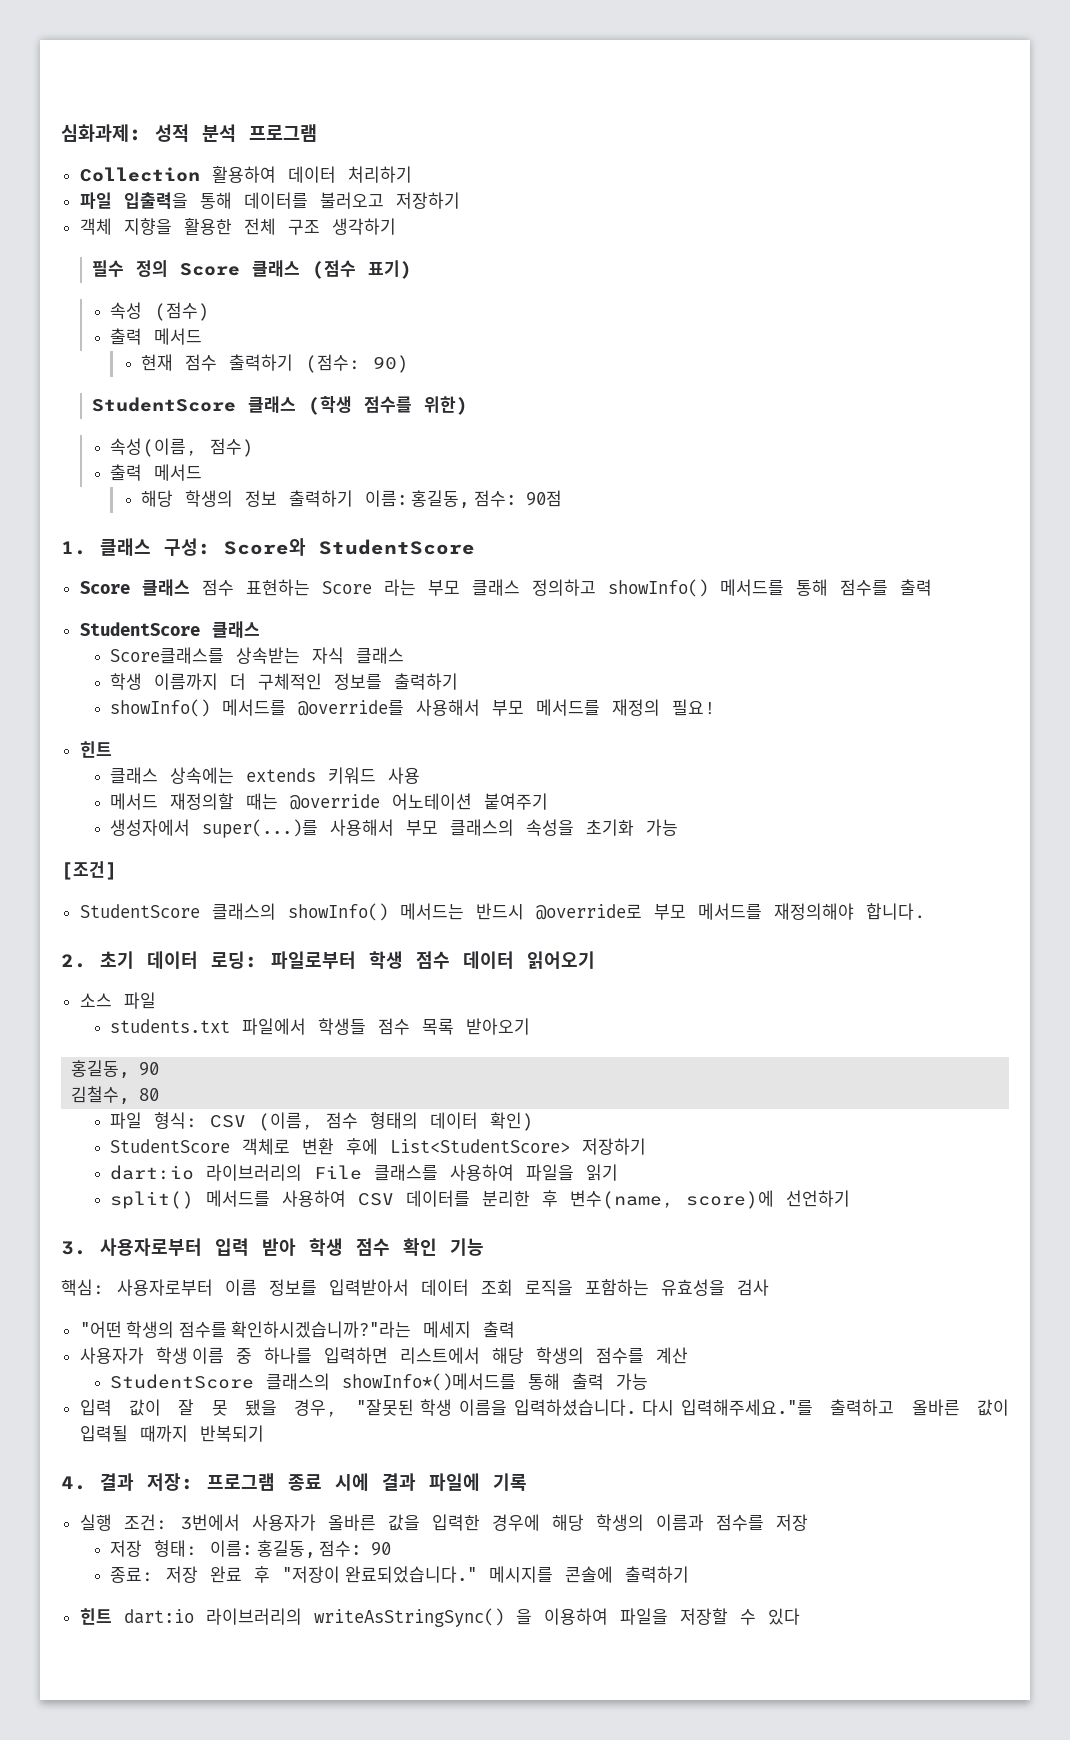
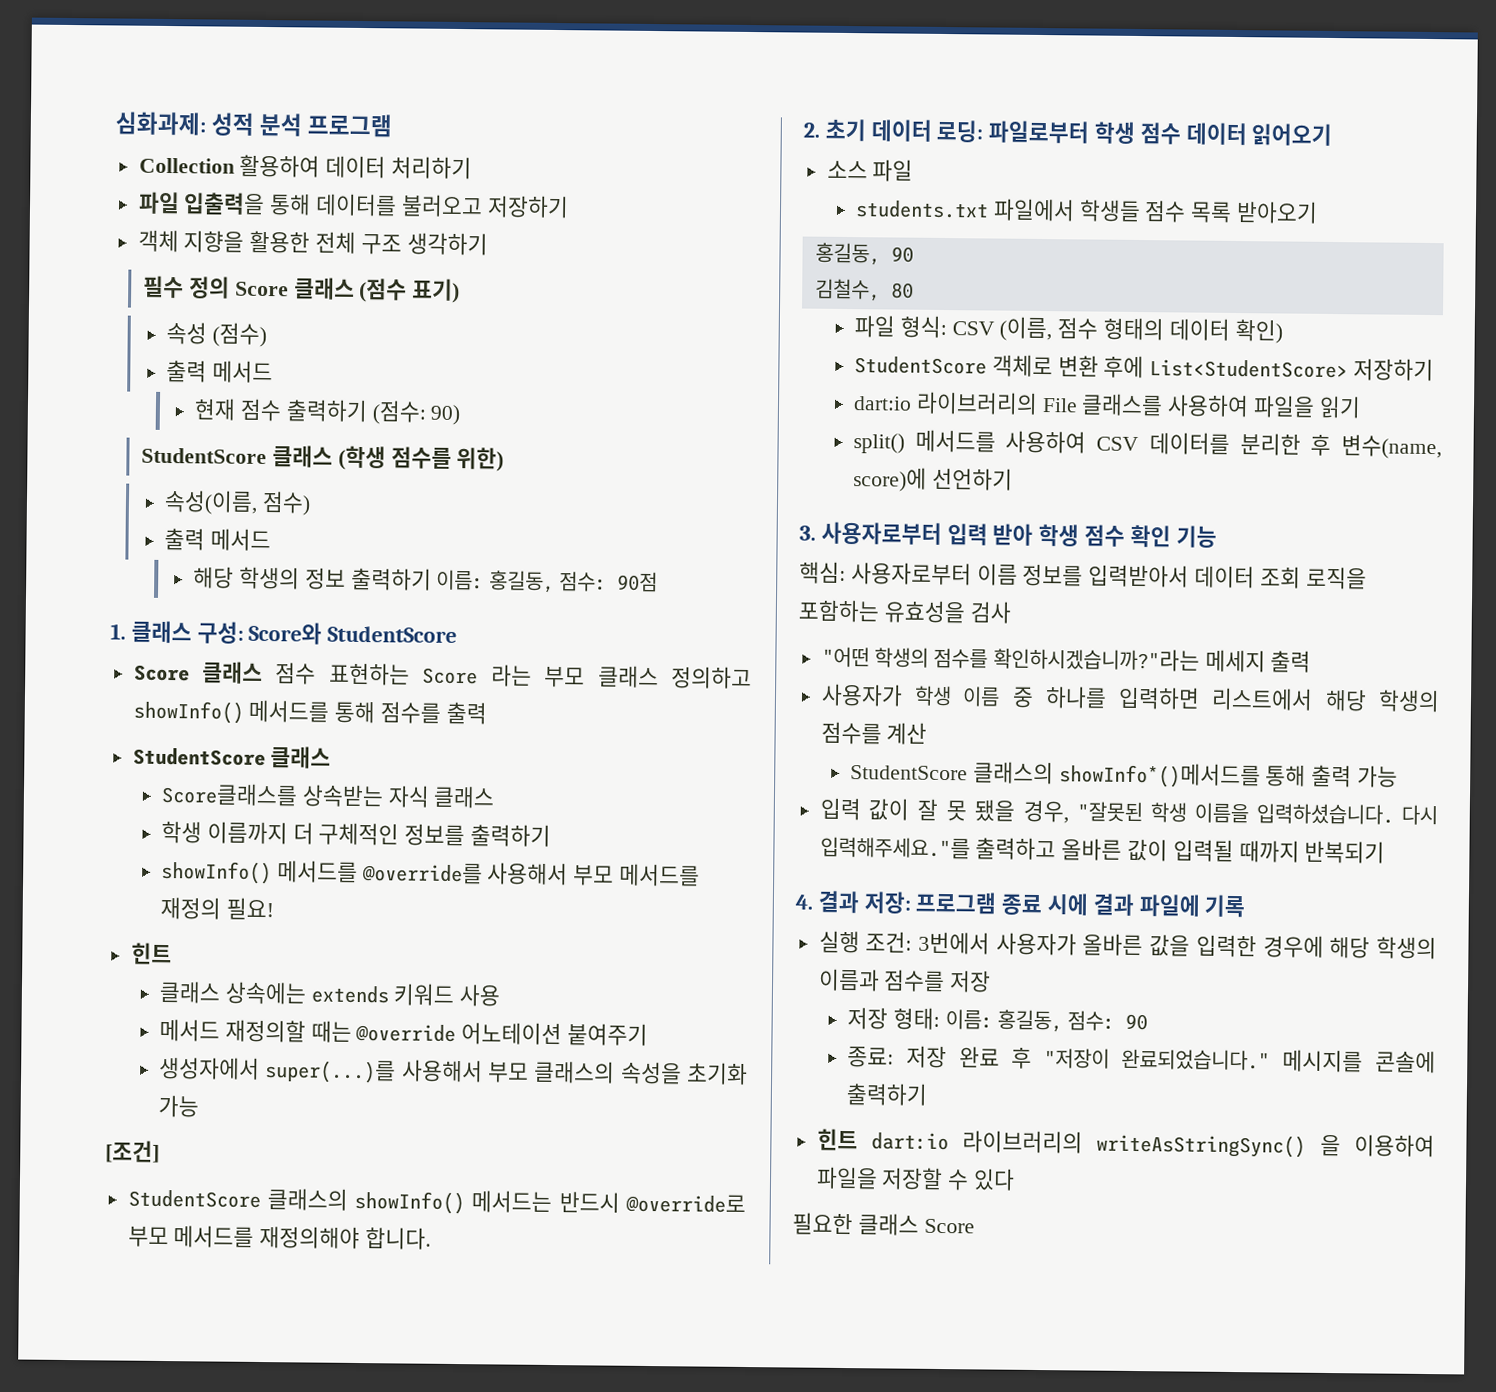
+ 필요한 클래스 Score

